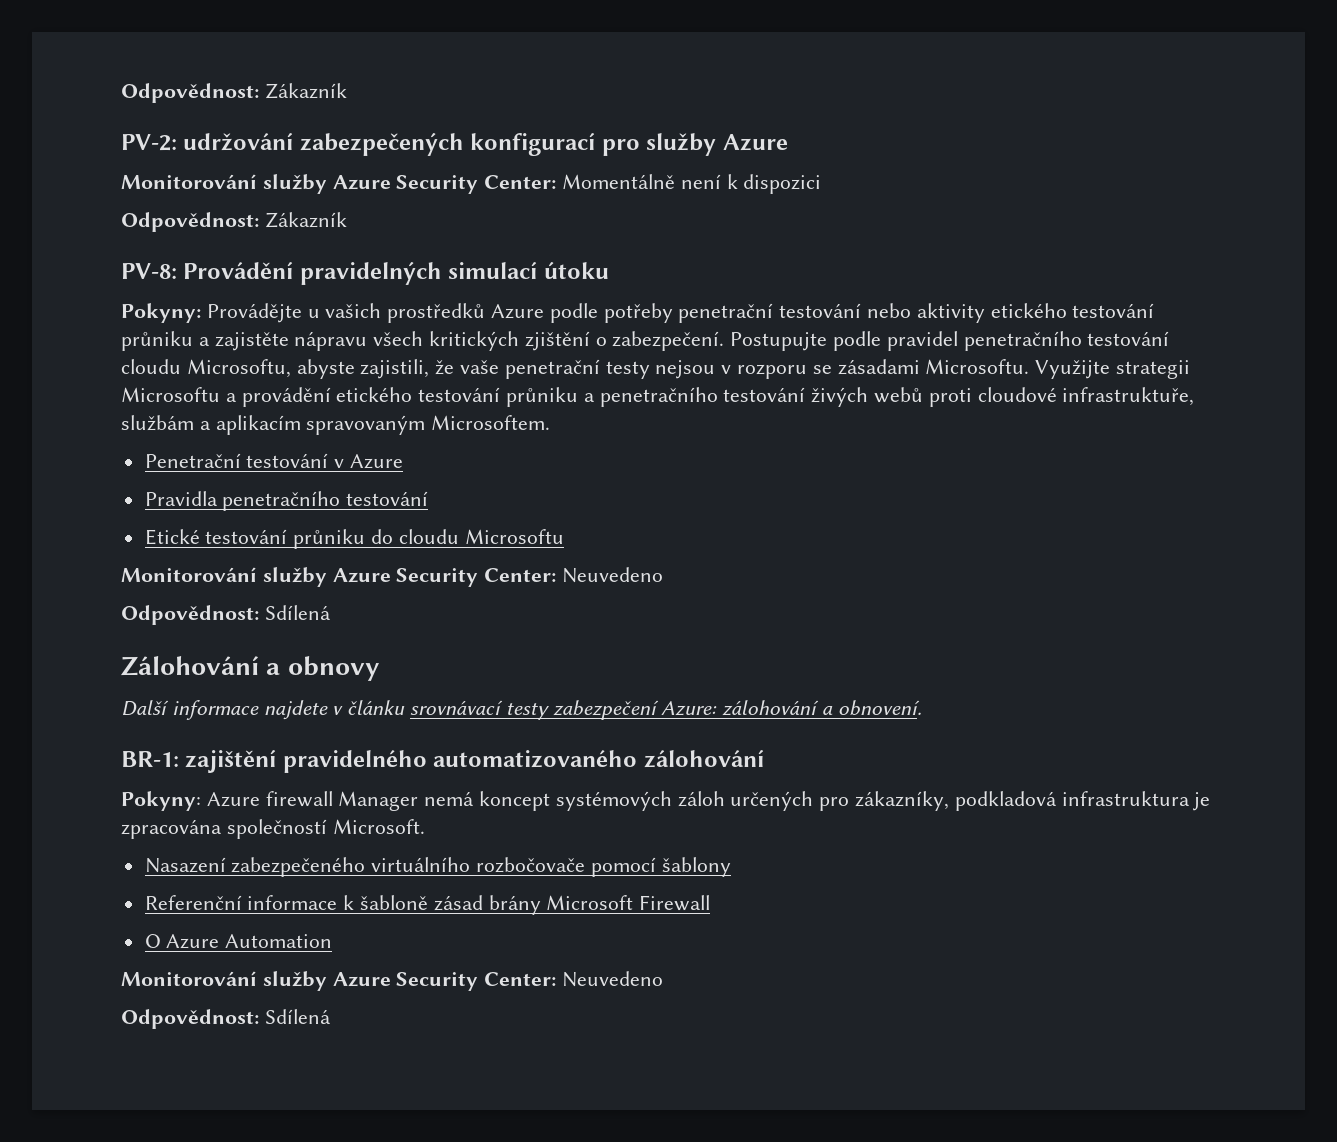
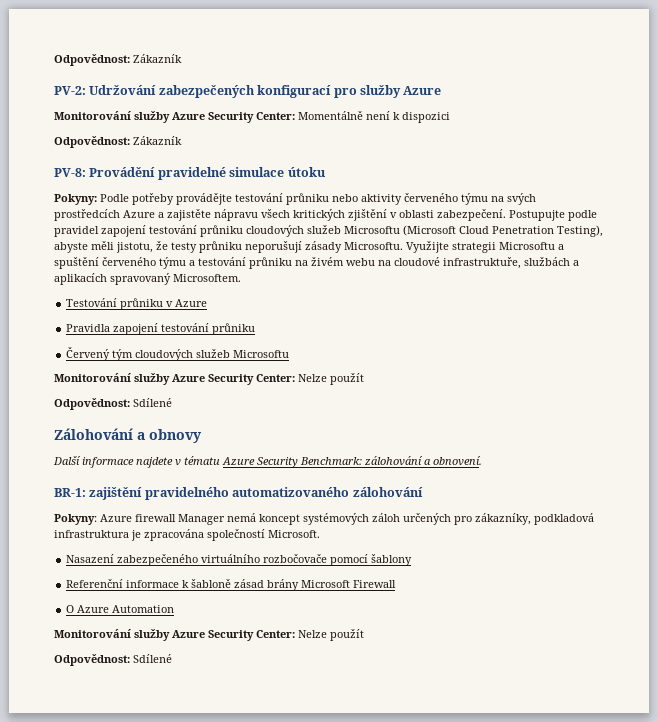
- PV-2: udržování zabezpečených konfigurací pro služby Azure
+ PV-2: Udržování zabezpečených konfigurací pro služby Azure
- PV-8: Provádění pravidelných simulací útoku
+ PV-8: Provádění pravidelné simulace útoku
- Pokyny: Provádějte u vašich prostředků Azure podle potřeby penetrační testování nebo aktivity etického testování průniku a zajistěte nápravu všech kritických zjištění o zabezpečení.
+ Pokyny: Podle potřeby provádějte testování průniku nebo aktivity červeného týmu na svých prostředcích Azure a zajistěte nápravu všech kritických zjištění v oblasti zabezpečení.
- Postupujte podle pravidel penetračního testování cloudu Microsoftu, abyste zajistili, že vaše penetrační testy nejsou v rozporu se zásadami Microsoftu.
+ Postupujte podle pravidel zapojení testování průniku cloudových služeb Microsoftu (Microsoft Cloud Penetration Testing), abyste měli jistotu, že testy průniku neporušují zásady Microsoftu.
- Využijte strategii Microsoftu a provádění etického testování průniku a penetračního testování živých webů proti cloudové infrastruktuře, službám a aplikacím spravovaným Microsoftem.
+ Využijte strategii Microsoftu a spuštění červeného týmu a testování průniku na živém webu na cloudové infrastruktuře, službách a aplikacích spravovaný Microsoftem.
- Penetrační testování v Azure
+ Testování průniku v Azure
- Pravidla penetračního testování
- Etické testování průniku do cloudu Microsoftu
- Monitorování služby Azure Security Center: Neuvedeno
- Odpovědnost: Sdílená
+ Pravidla zapojení testování průniku
+ Červený tým cloudových služeb Microsoftu
+ Monitorování služby Azure Security Center: Nelze použít
+ Odpovědnost: Sdílené
- Další informace najdete v článku srovnávací testy zabezpečení Azure: zálohování a obnovení.
+ Další informace najdete v tématu Azure Security Benchmark: zálohování a obnovení.
  O Azure Automation
- Monitorování služby Azure Security Center: Neuvedeno
- Odpovědnost: Sdílená
+ Monitorování služby Azure Security Center: Nelze použít
+ Odpovědnost: Sdílené

